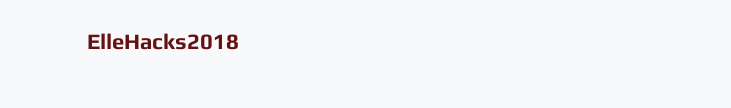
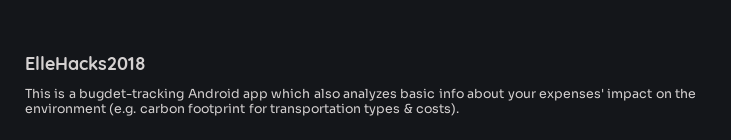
+ This is a bugdet-tracking Android app which also analyzes basic info about your expenses' impact on the environment (e.g. carbon footprint for transportation types & costs).

